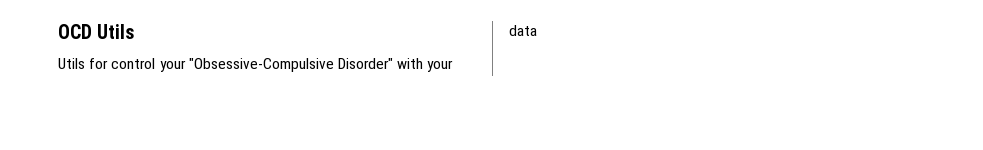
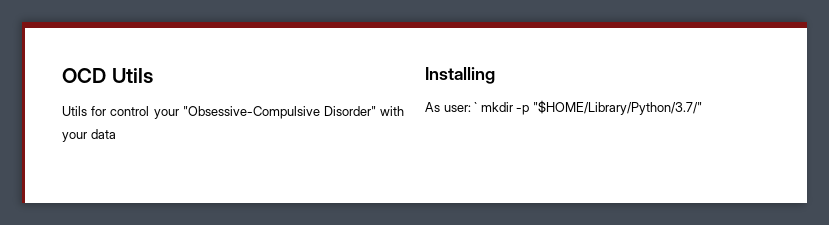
+ Installing
+ As user: ` mkdir -p "$HOME/Library/Python/3.7/"

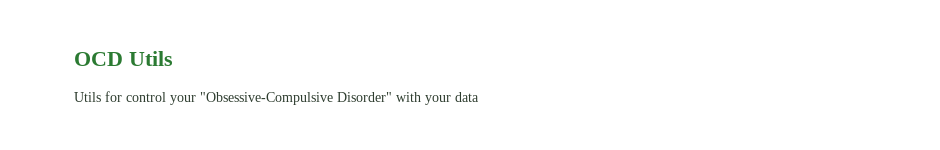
- Installing
- As user: ` mkdir -p "$HOME/Library/Python/3.7/"

